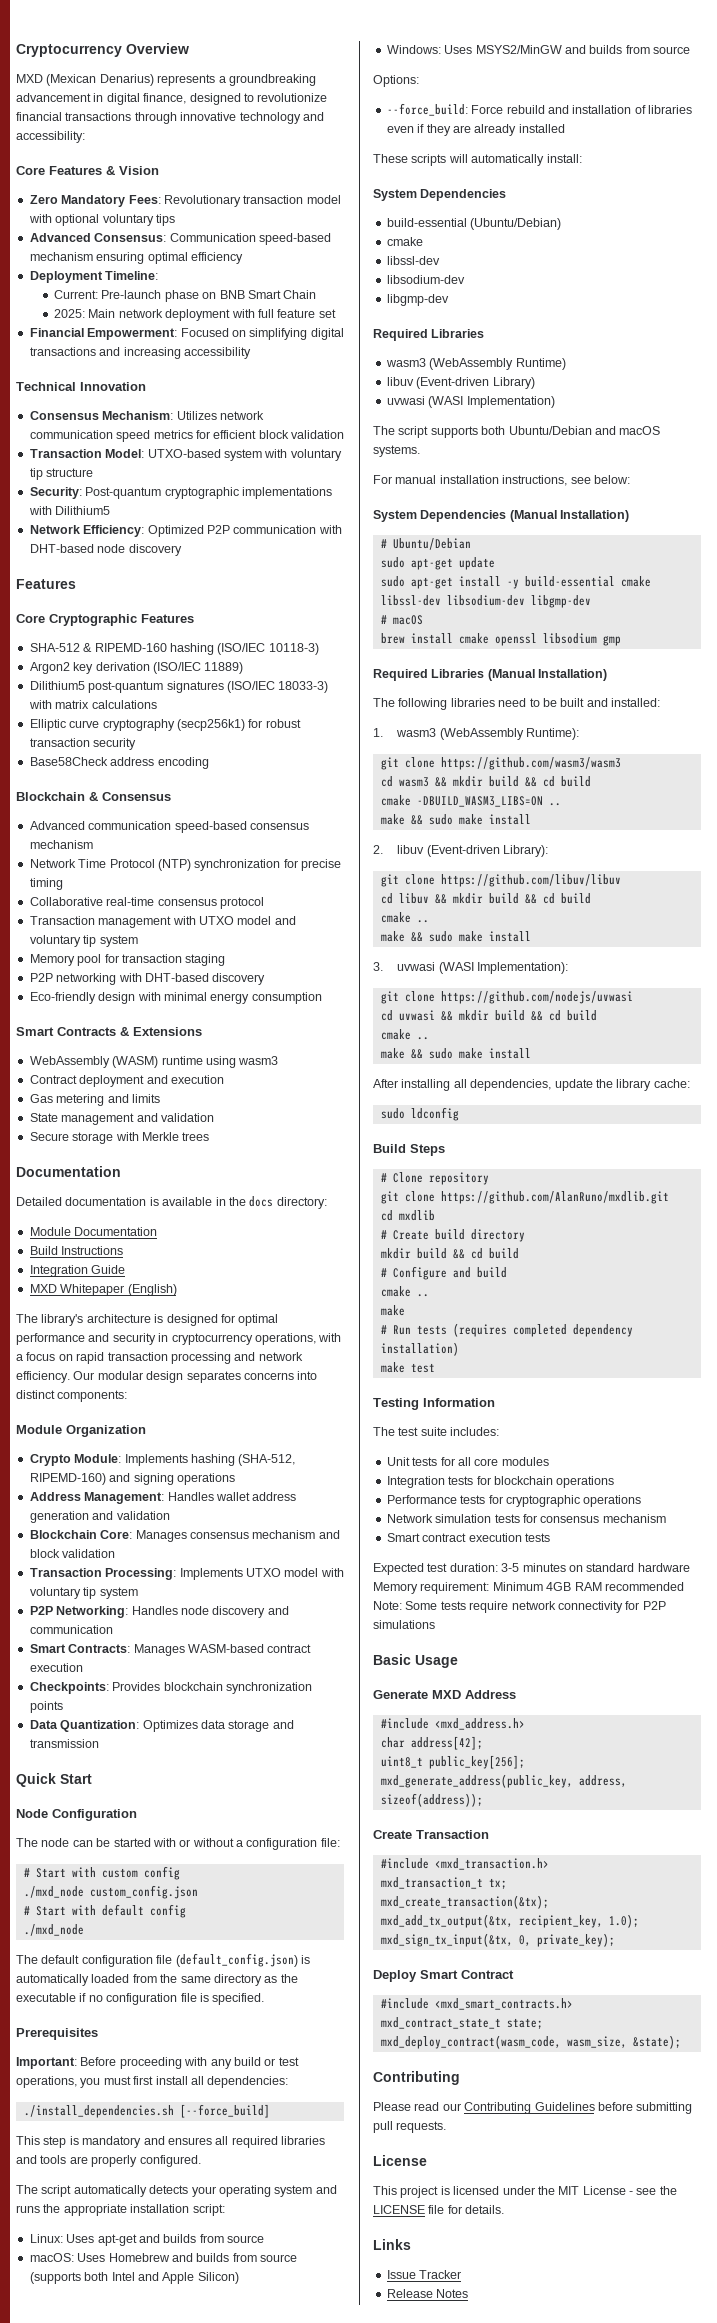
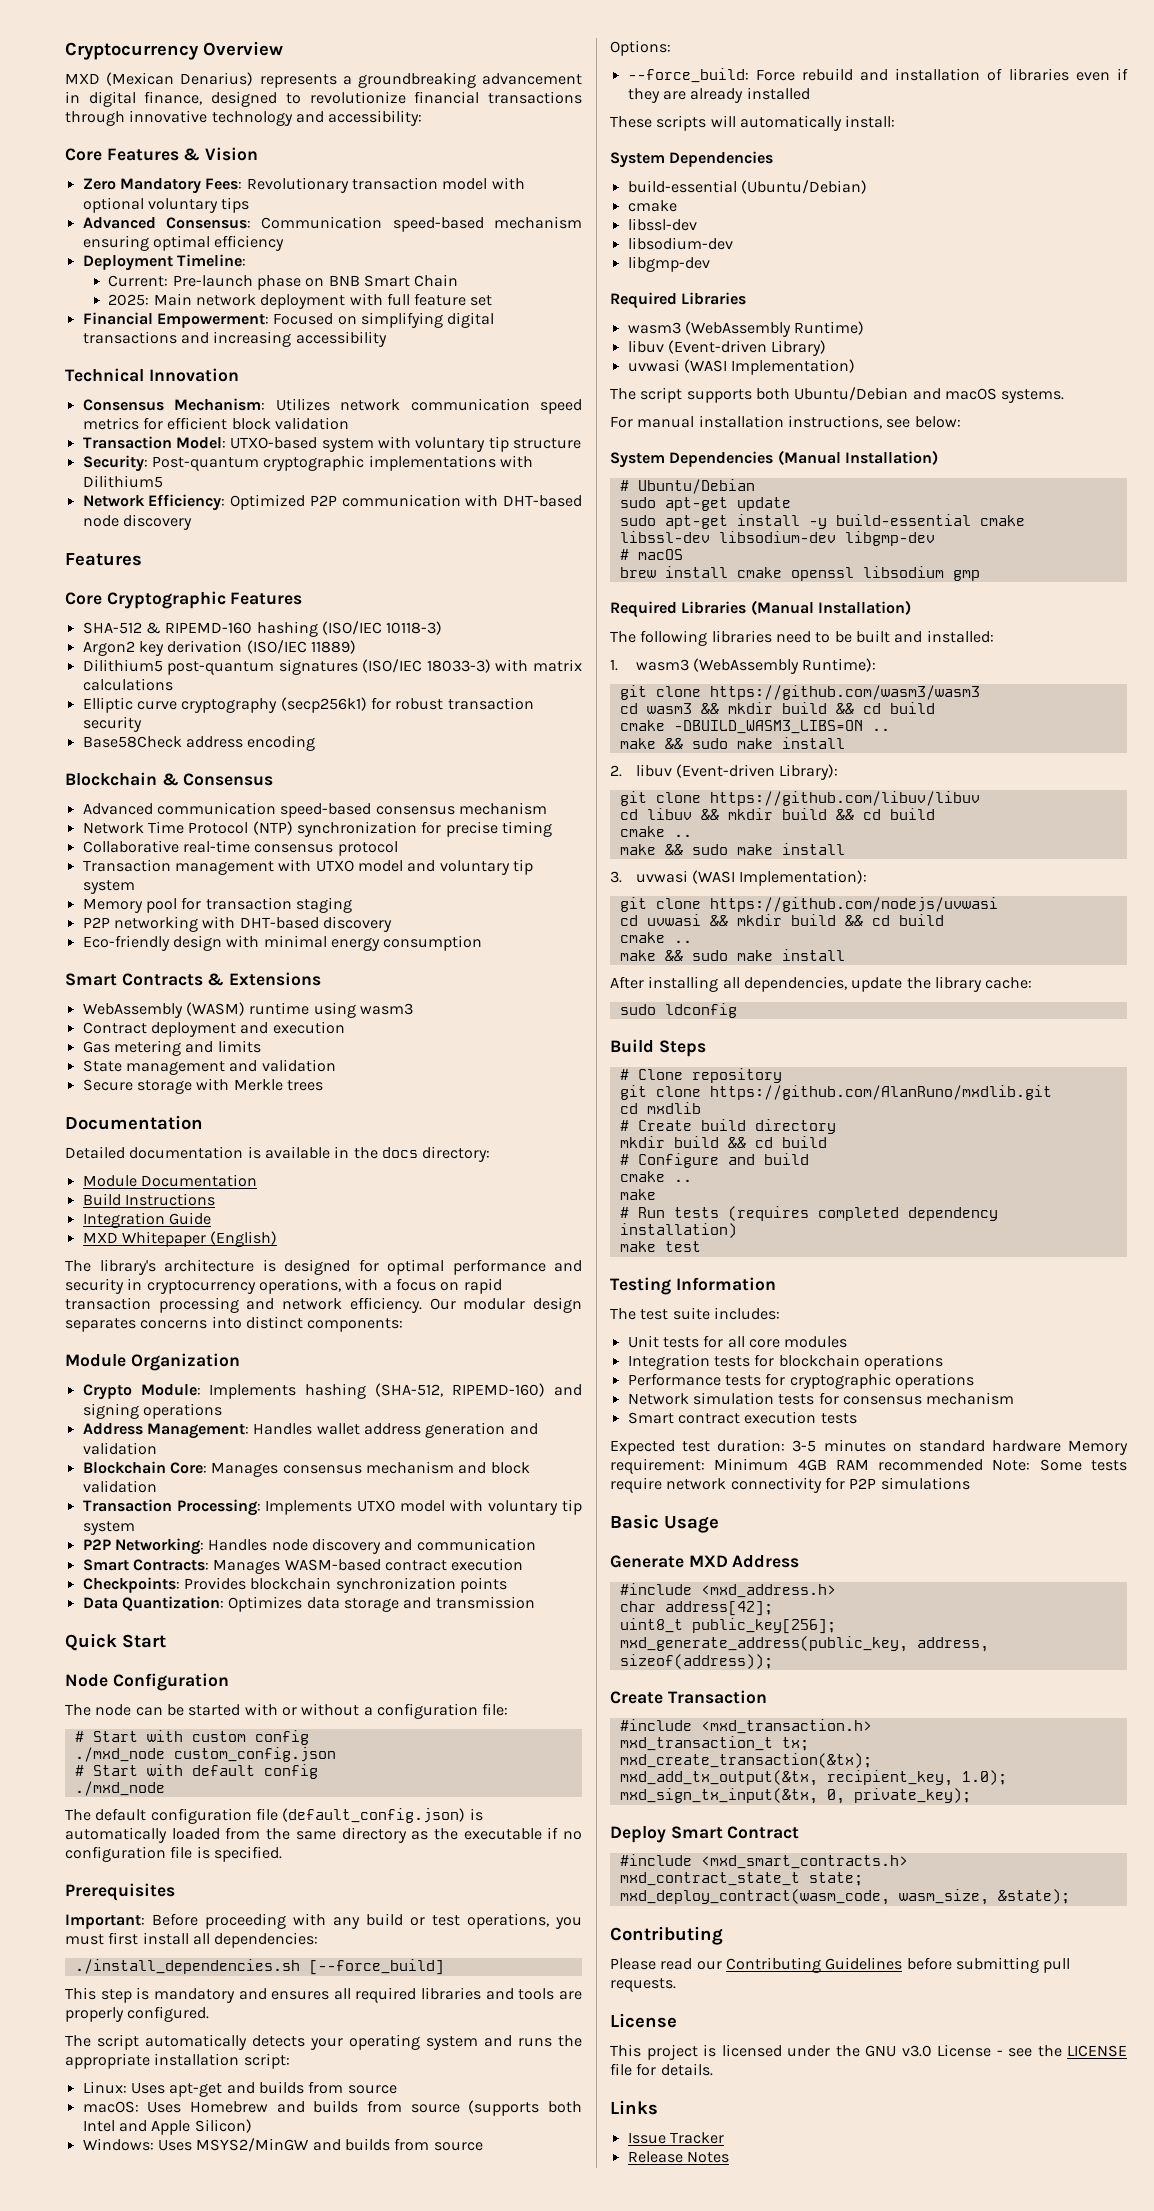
- This project is licensed under the MIT License - see the LICENSE file for details.
+ This project is licensed under the GNU v3.0 License - see the LICENSE file for details.

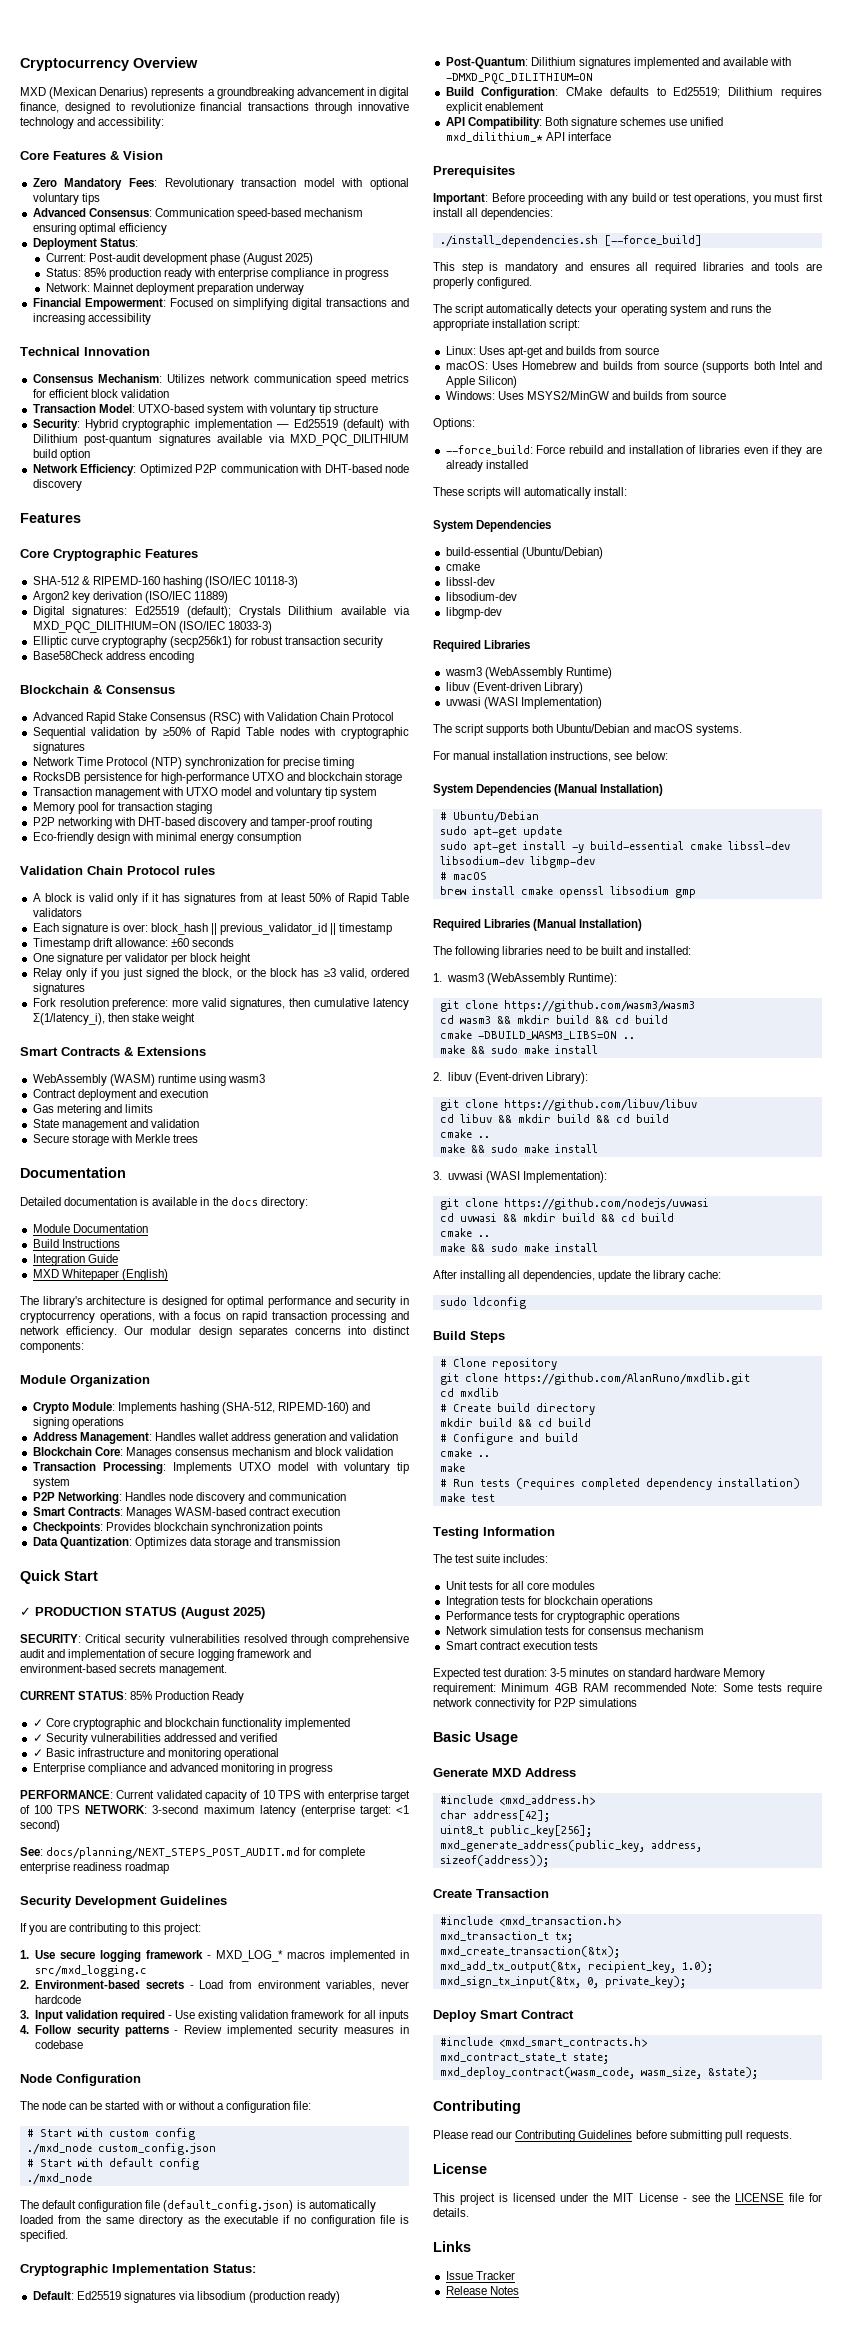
- Deployment Timeline:
+ Deployment Status:
- Current: Pre-launch phase on BNB Smart Chain
- 2025: Main network deployment with full feature set
+ Current: Post-audit development phase (August 2025)
+ Status: 85% production ready with enterprise compliance in progress
+ Network: Mainnet deployment preparation underway
- Security: Post-quantum cryptographic implementations with Dilithium5
+ Security: Hybrid cryptographic implementation — Ed25519 (default) with Dilithium post-quantum signatures available via MXD_PQC_DILITHIUM build option
- Dilithium5 post-quantum signatures (ISO/IEC 18033-3) with matrix calculations
+ Digital signatures: Ed25519 (default); Crystals Dilithium available via MXD_PQC_DILITHIUM=ON (ISO/IEC 18033-3)
- Advanced communication speed-based consensus mechanism
+ Advanced Rapid Stake Consensus (RSC) with Validation Chain Protocol
+ Sequential validation by ≥50% of Rapid Table nodes with cryptographic signatures
- Collaborative real-time consensus protocol
+ RocksDB persistence for high-performance UTXO and blockchain storage
- P2P networking with DHT-based discovery
+ P2P networking with DHT-based discovery and tamper-proof routing
+ Validation Chain Protocol rules
+ A block is valid only if it has signatures from at least 50% of Rapid Table validators
+ Each signature is over: block_hash || previous_validator_id || timestamp
+ Timestamp drift allowance: ±60 seconds
+ One signature per validator per block height
+ Relay only if you just signed the block, or the block has ≥3 valid, ordered signatures
+ Fork resolution preference: more valid signatures, then cumulative latency Σ(1/latency_i), then stake weight
+ ✓ PRODUCTION STATUS (August 2025)
+ SECURITY: Critical security vulnerabilities resolved through comprehensive audit and implementation of secure logging framework and environment-based secrets management.
+ CURRENT STATUS: 85% Production Ready
+ ✓ Core cryptographic and blockchain functionality implemented
+ ✓ Security vulnerabilities addressed and verified
+ ✓ Basic infrastructure and monitoring operational
+ Enterprise compliance and advanced monitoring in progress
+ PERFORMANCE: Current validated capacity of 10 TPS with enterprise target of 100 TPS NETWORK: 3-second maximum latency (enterprise target: <1 second)
+ See: docs/planning/NEXT_STEPS_POST_AUDIT.md for complete enterprise readiness roadmap
+ Security Development Guidelines
+ If you are contributing to this project:
+ 1. Use secure logging framework - MXD_LOG_* macros implemented in src/mxd_logging.c
+ 2. Environment-based secrets - Load from environment variables, never hardcode
+ 3. Input validation required - Use existing validation framework for all inputs
+ 4. Follow security patterns - Review implemented security measures in codebase
+ Cryptographic Implementation Status:
+ Default: Ed25519 signatures via libsodium (production ready)
+ Post-Quantum: Dilithium signatures implemented and available with -DMXD_PQC_DILITHIUM=ON
+ Build Configuration: CMake defaults to Ed25519; Dilithium requires explicit enablement
+ API Compatibility: Both signature schemes use unified mxd_dilithium_* API interface
- This project is licensed under the GNU v3.0 License - see the LICENSE file for details.
+ This project is licensed under the MIT License - see the LICENSE file for details.

